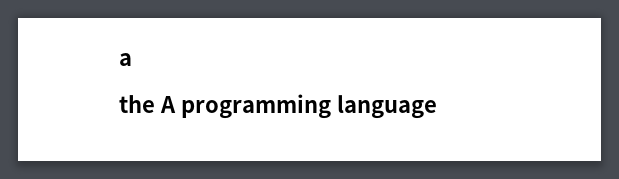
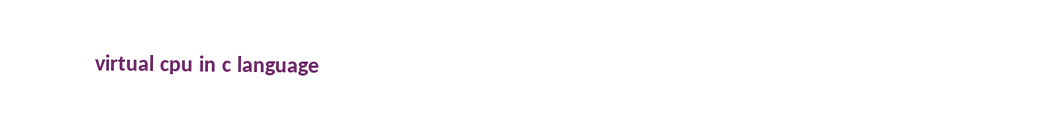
- a
- the A programming language
+ virtual cpu in c language

